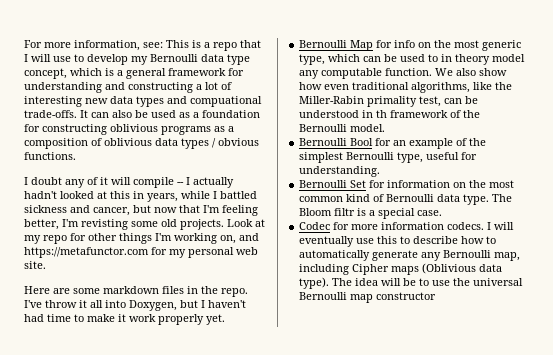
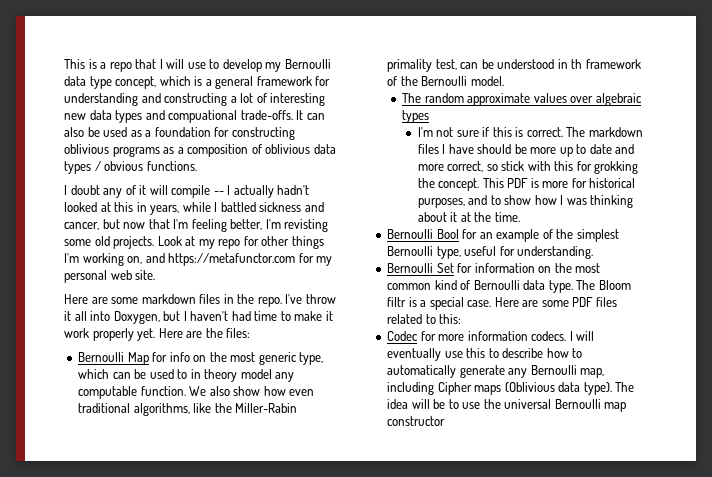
- For more information, see: This is a repo that I will use to develop my Bernoulli data type concept, which is a general framework for understanding and constructing a lot of interesting new data types and compuational trade-offs.
+ This is a repo that I will use to develop my Bernoulli data type concept, which is a general framework for understanding and constructing a lot of interesting new data types and compuational trade-offs.
+ Here are the files:
+ The random approximate values over algebraic types
+ I'm not sure if this is correct. The markdown files I have should be more up to date and more correct, so stick with this for grokking the concept. This PDF is more for historical purposes, and to show how I was thinking about it at the time.
+ Here are some PDF files related to this:

